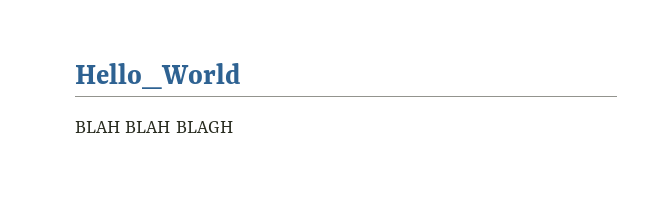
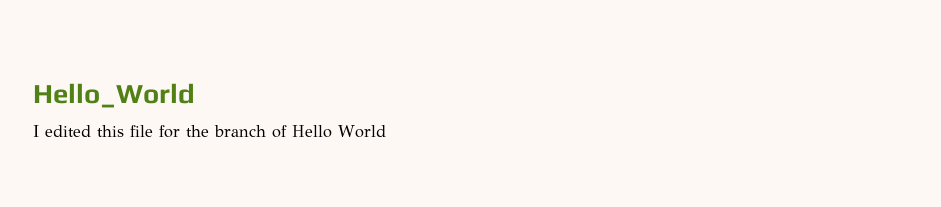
- BLAH BLAH BLAGH
+ I edited this file for the branch of Hello World

